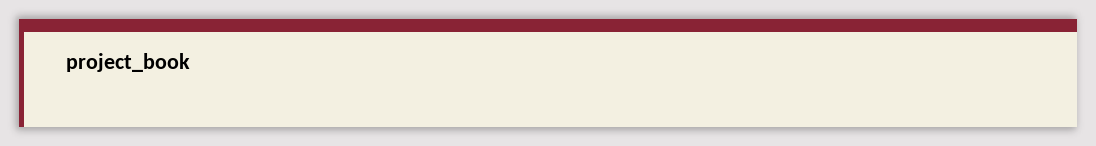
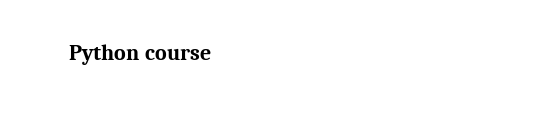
- project_book
+ Python course

